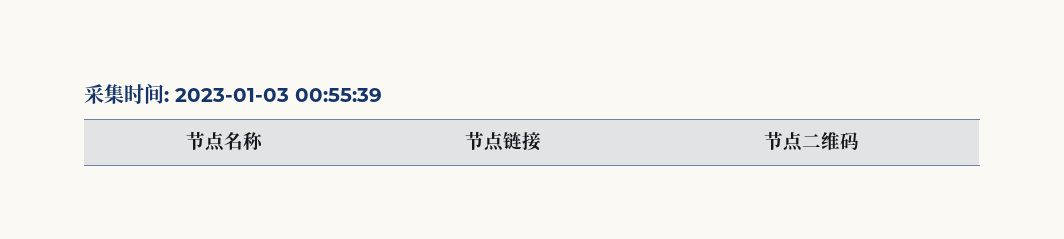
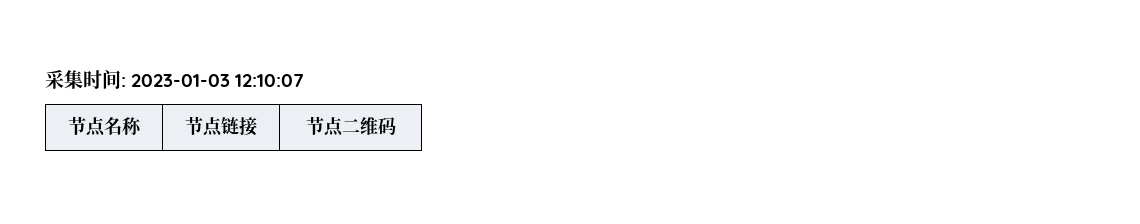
- 采集时间: 2023-01-03 00:55:39
+ 采集时间: 2023-01-03 12:10:07

